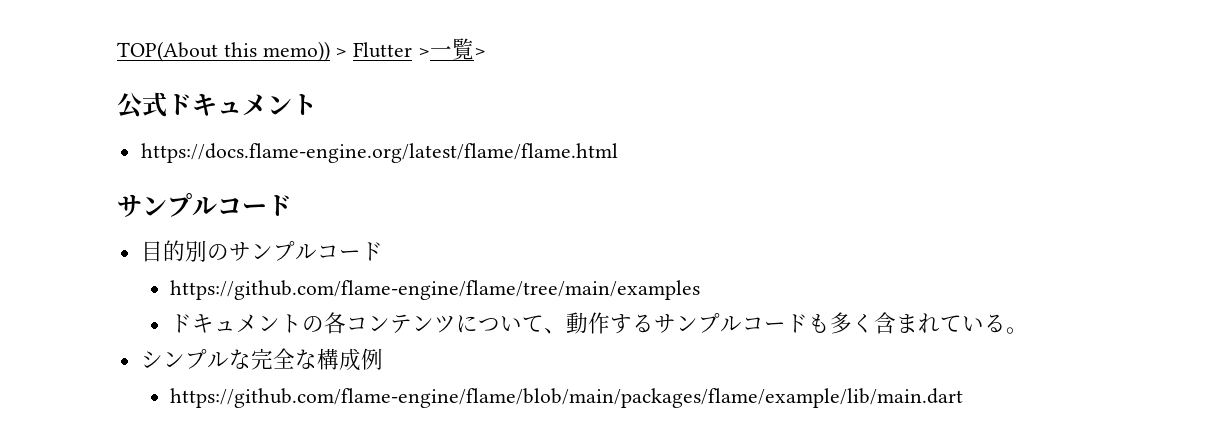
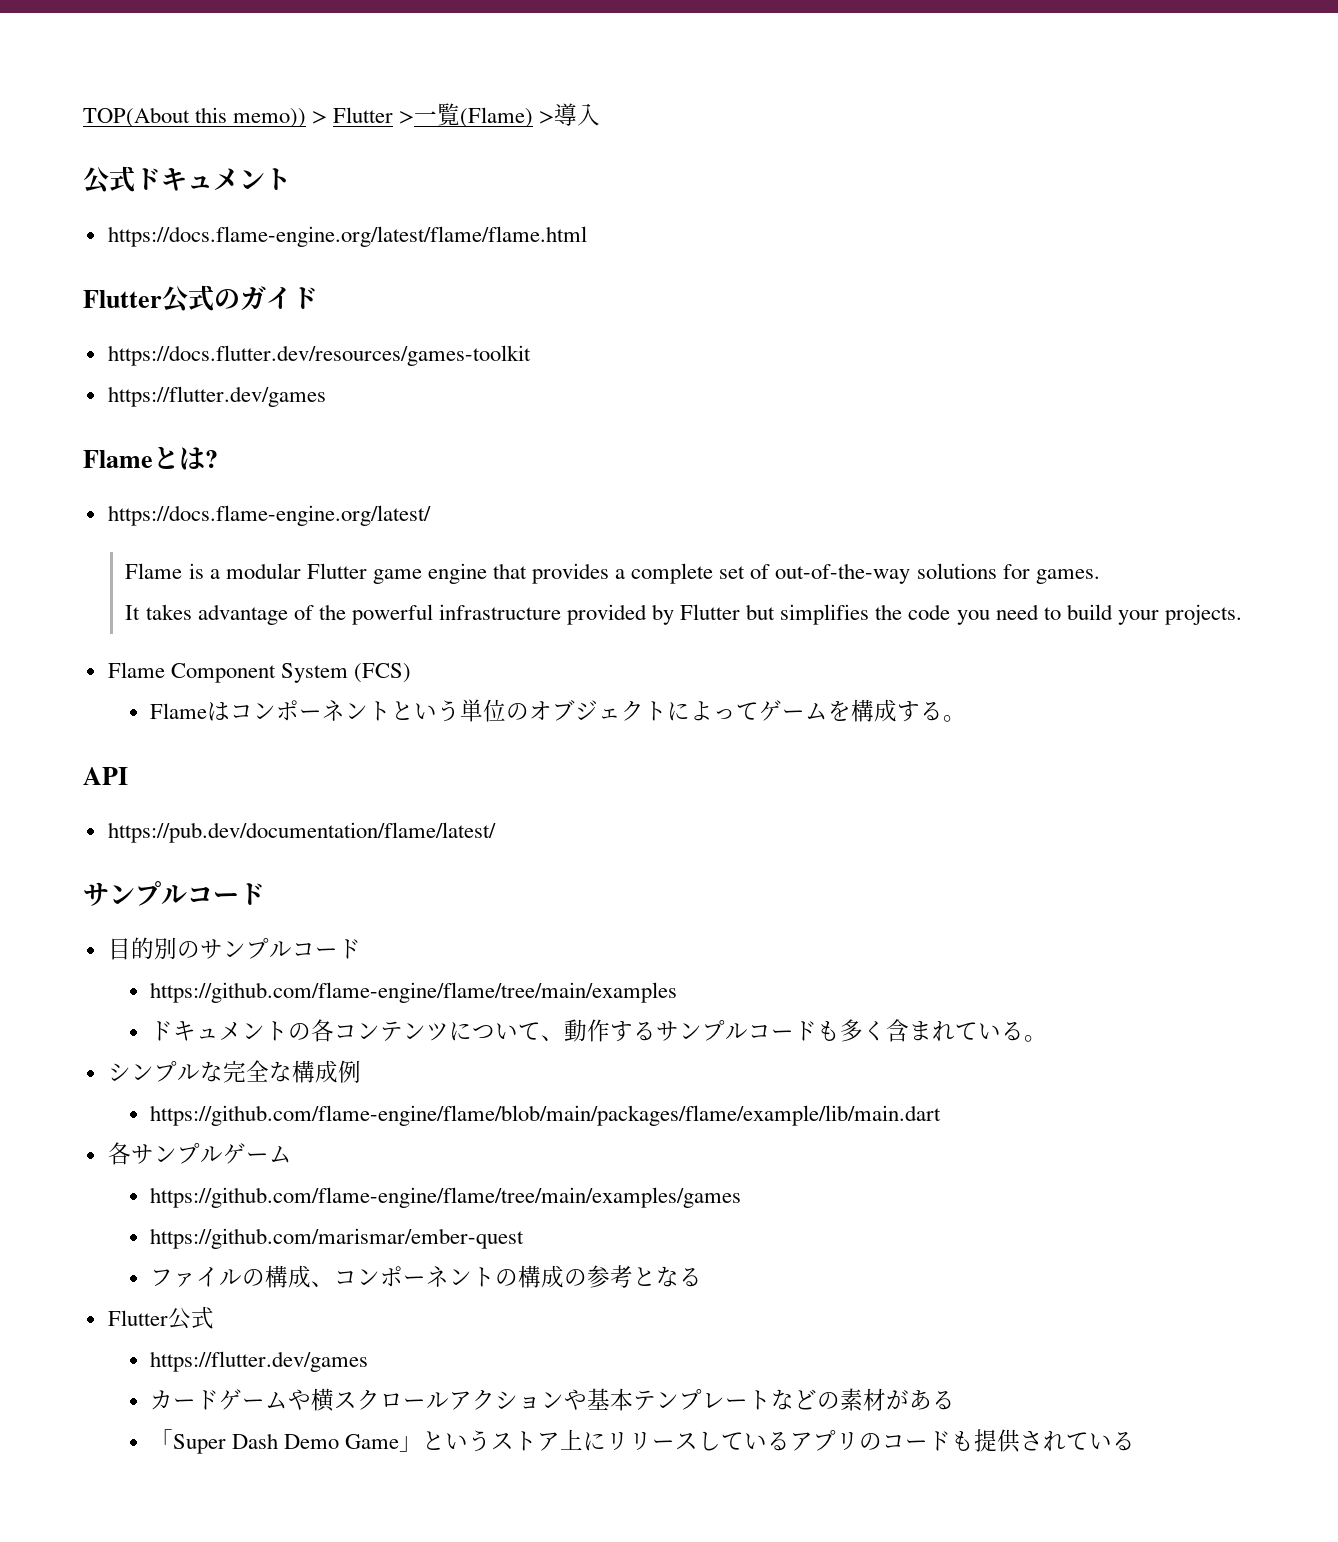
- TOP(About this memo)) > Flutter >一覧>
+ TOP(About this memo)) > Flutter >一覧(Flame) >導入
+ Flutter公式のガイド
+ https://docs.flutter.dev/resources/games-toolkit
+ https://flutter.dev/games
+ Flameとは?
+ https://docs.flame-engine.org/latest/
+ Flame is a modular Flutter game engine that provides a complete set of out-of-the-way solutions for games.
+ It takes advantage of the powerful infrastructure provided by Flutter but simplifies the code you need to build your projects.
+ Flame Component System (FCS)
+ Flameはコンポーネントという単位のオブジェクトによってゲームを構成する。
+ API
+ https://pub.dev/documentation/flame/latest/
+ 各サンプルゲーム
+ https://github.com/flame-engine/flame/tree/main/examples/games
+ https://github.com/marismar/ember-quest
+ ファイルの構成、コンポーネントの構成の参考となる
+ Flutter公式
+ https://flutter.dev/games
+ カードゲームや横スクロールアクションや基本テンプレートなどの素材がある
+ 「Super Dash Demo Game」というストア上にリリースしているアプリのコードも提供されている

